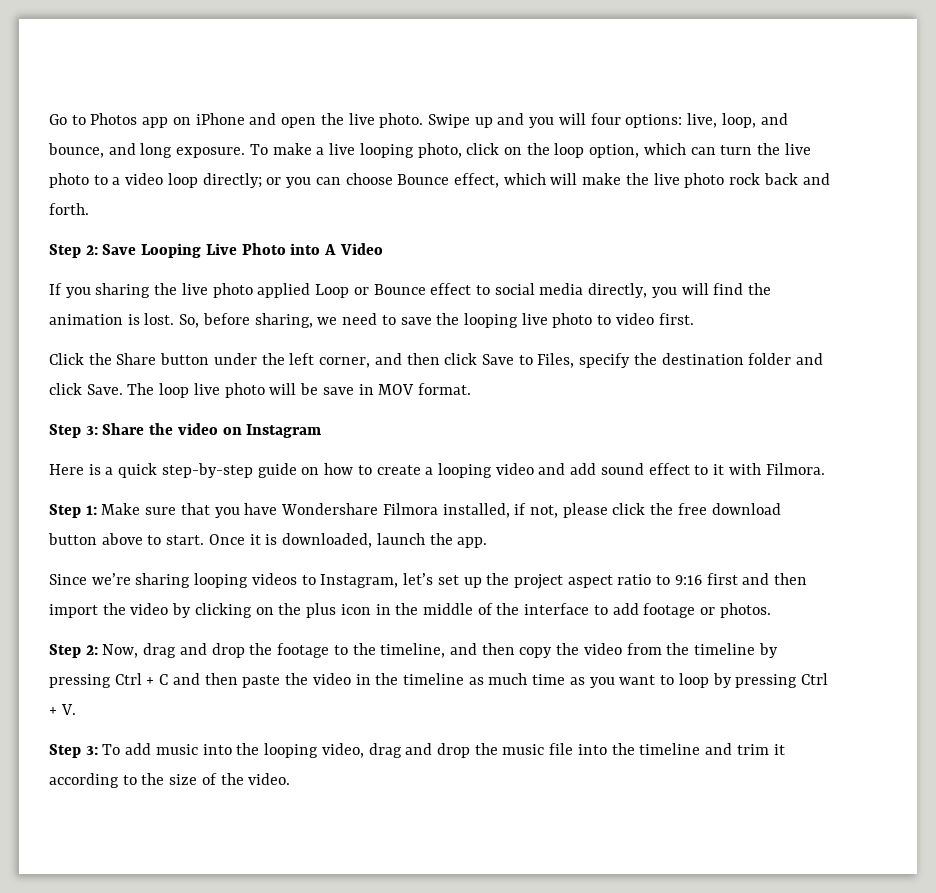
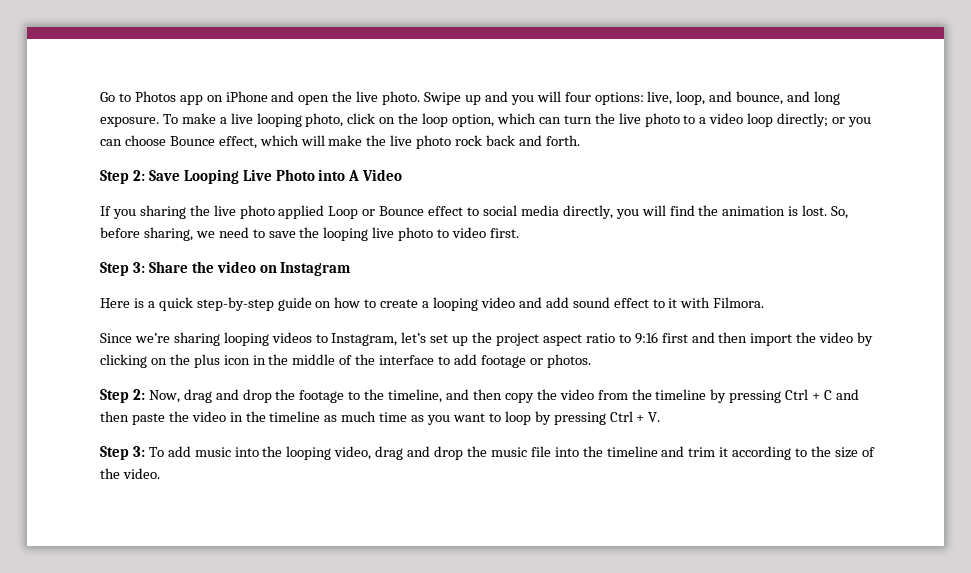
- Click the Share button under the left corner, and then click Save to Files, specify the destination folder and click Save. The loop live photo will be save in MOV format.
- Step 1: Make sure that you have Wondershare Filmora installed, if not, please click the free download button above to start. Once it is downloaded, launch the app.

